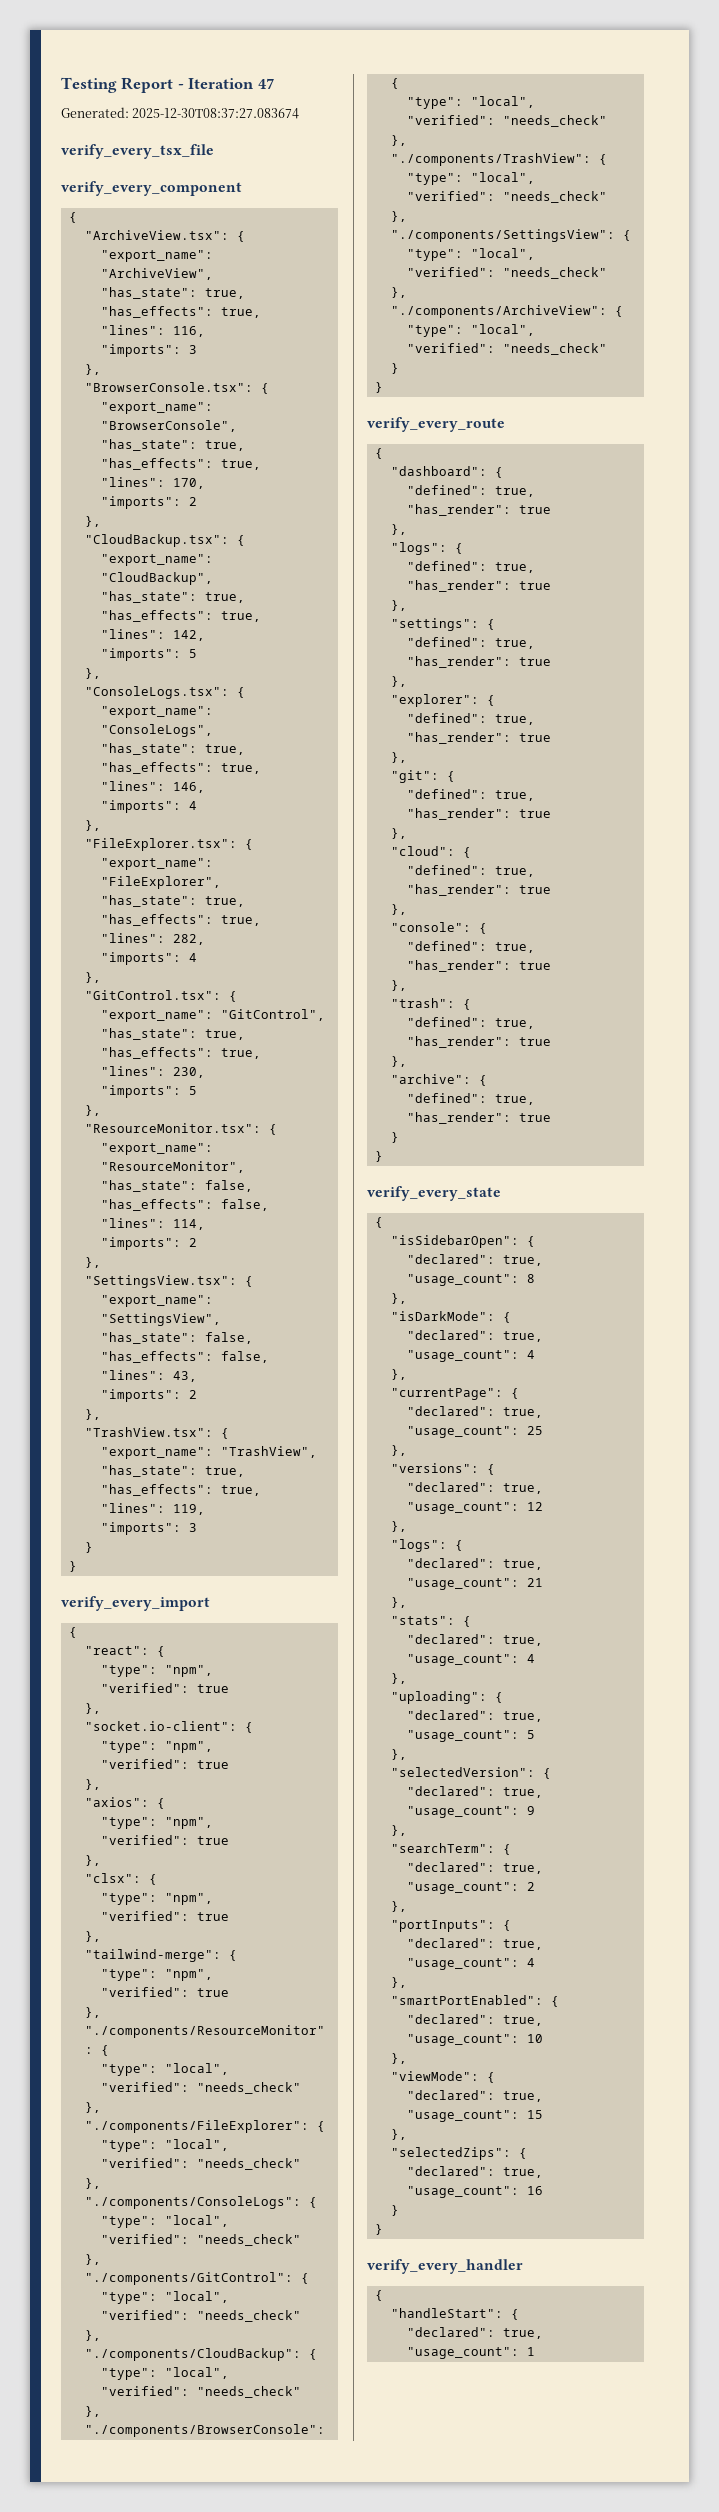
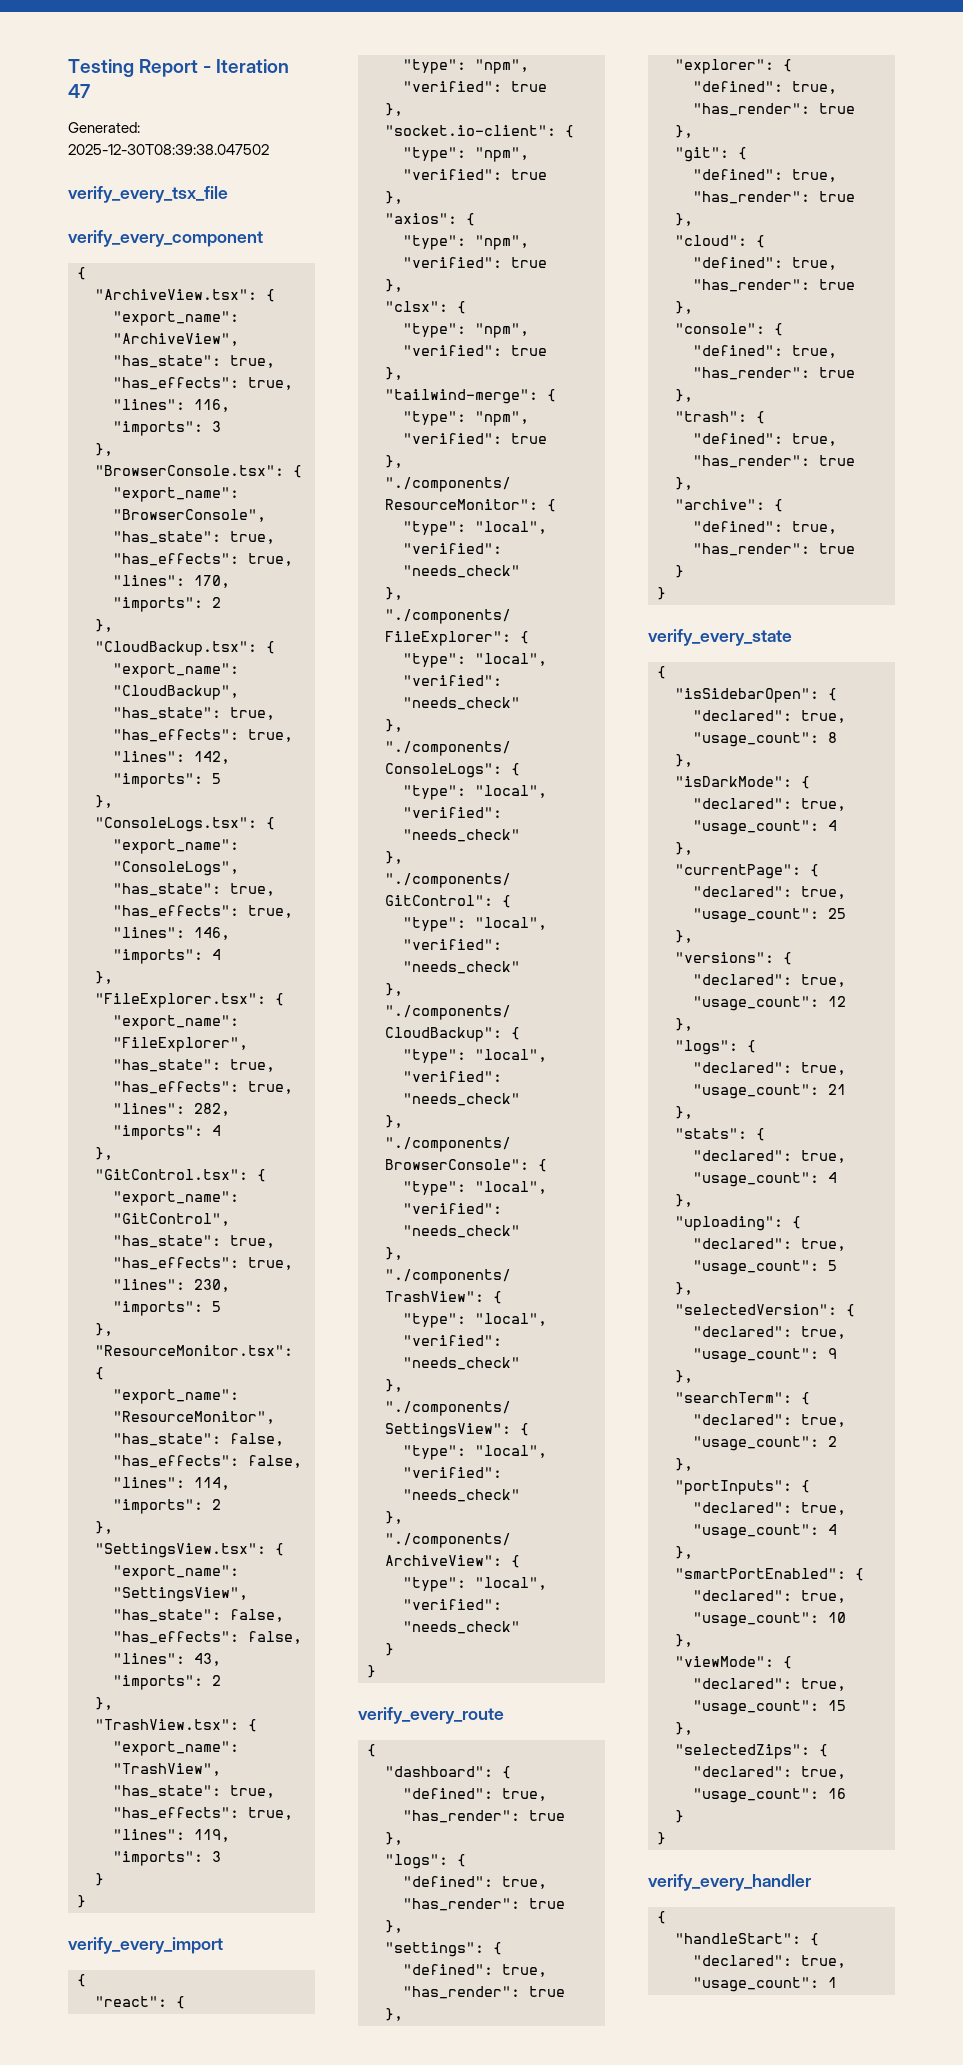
- Generated: 2025-12-30T08:37:27.083674
+ Generated: 2025-12-30T08:39:38.047502

